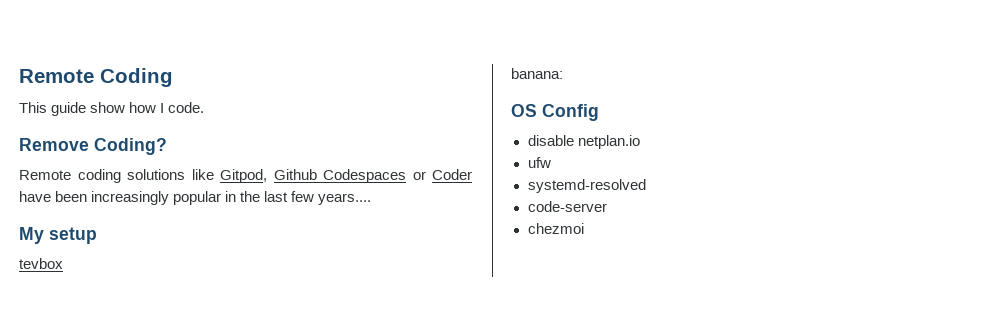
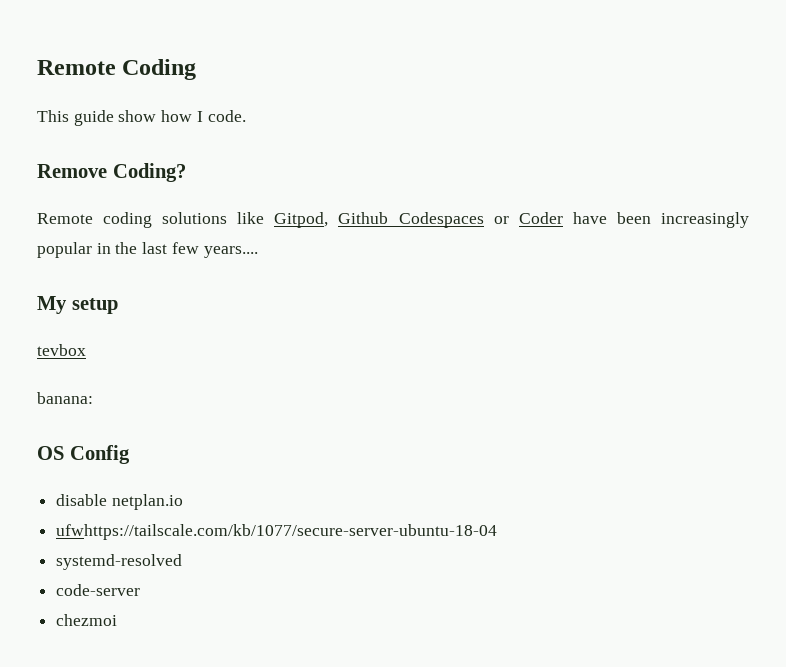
- ufw
+ ufwhttps://tailscale.com/kb/1077/secure-server-ubuntu-18-04

